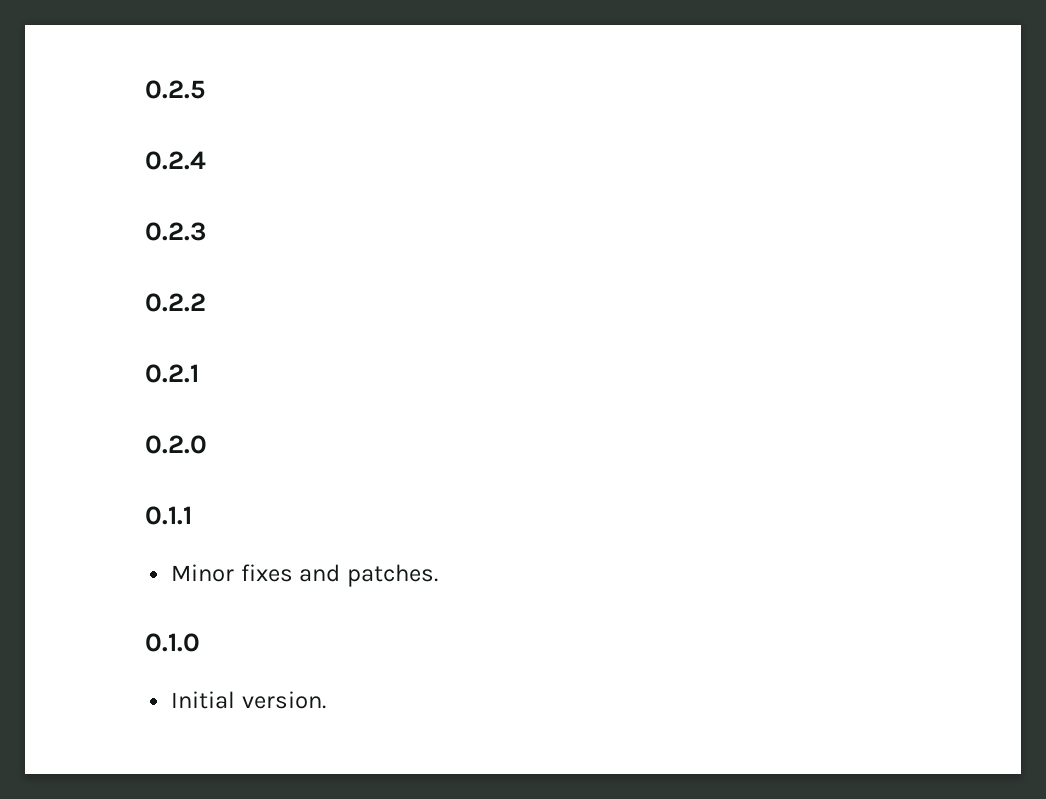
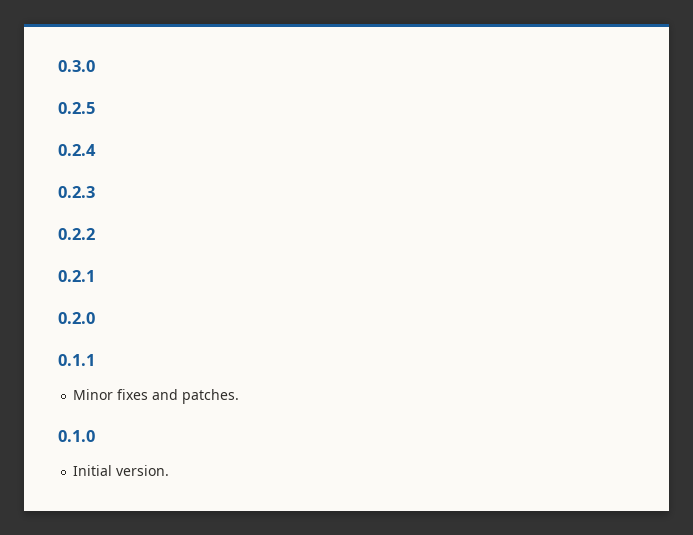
+ 0.3.0

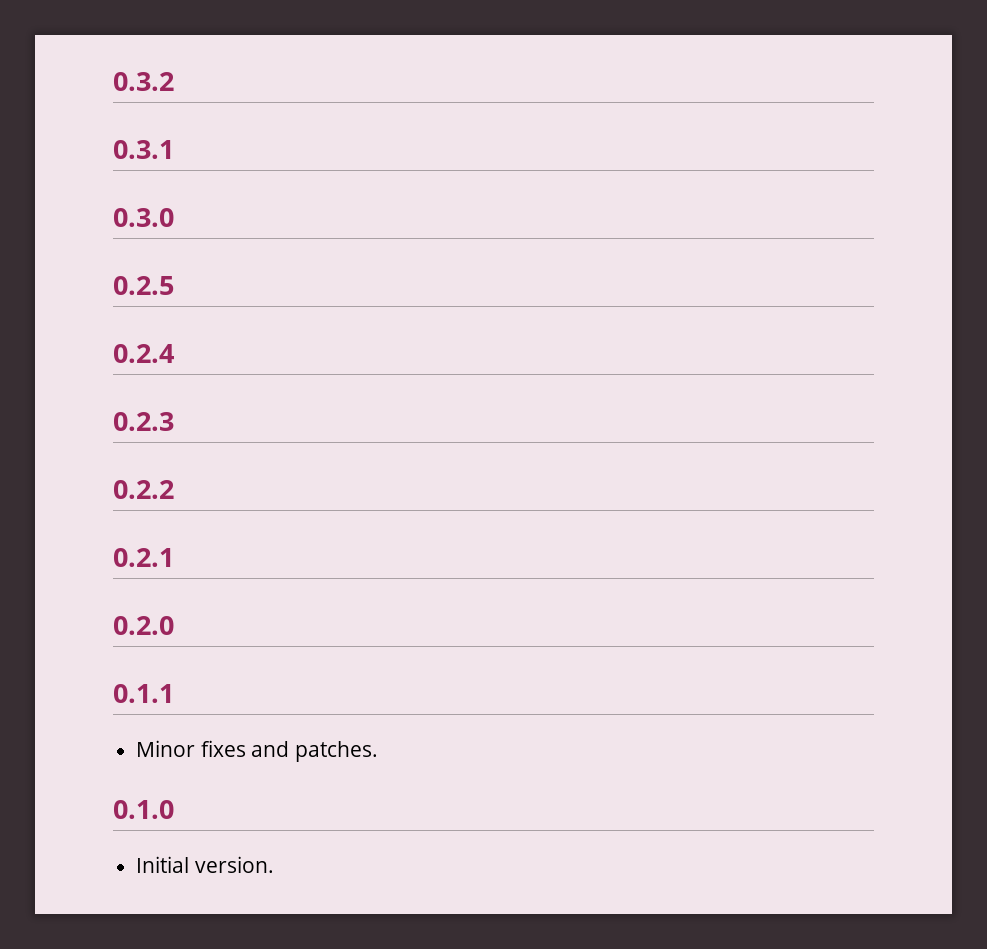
+ 0.3.2
+ 0.3.1

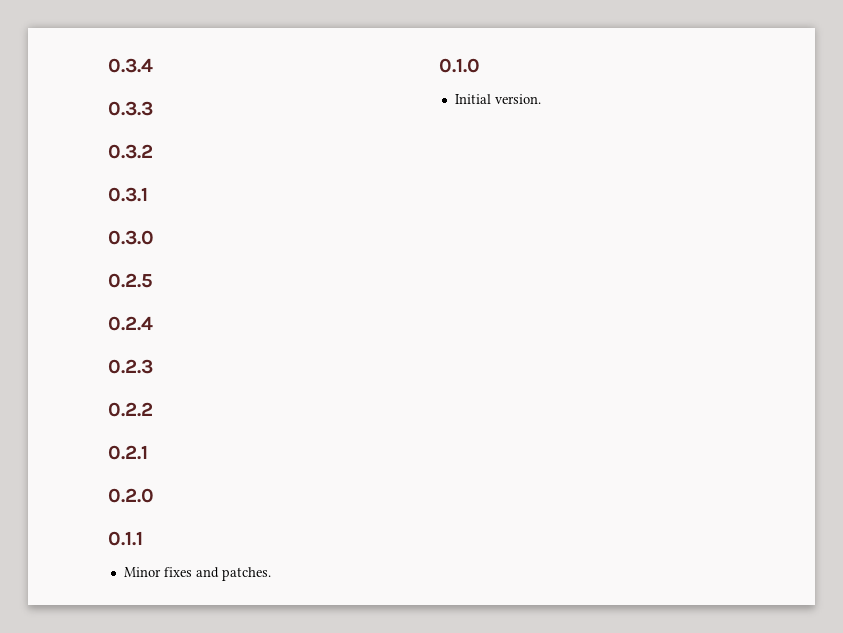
+ 0.3.4
+ 0.3.3

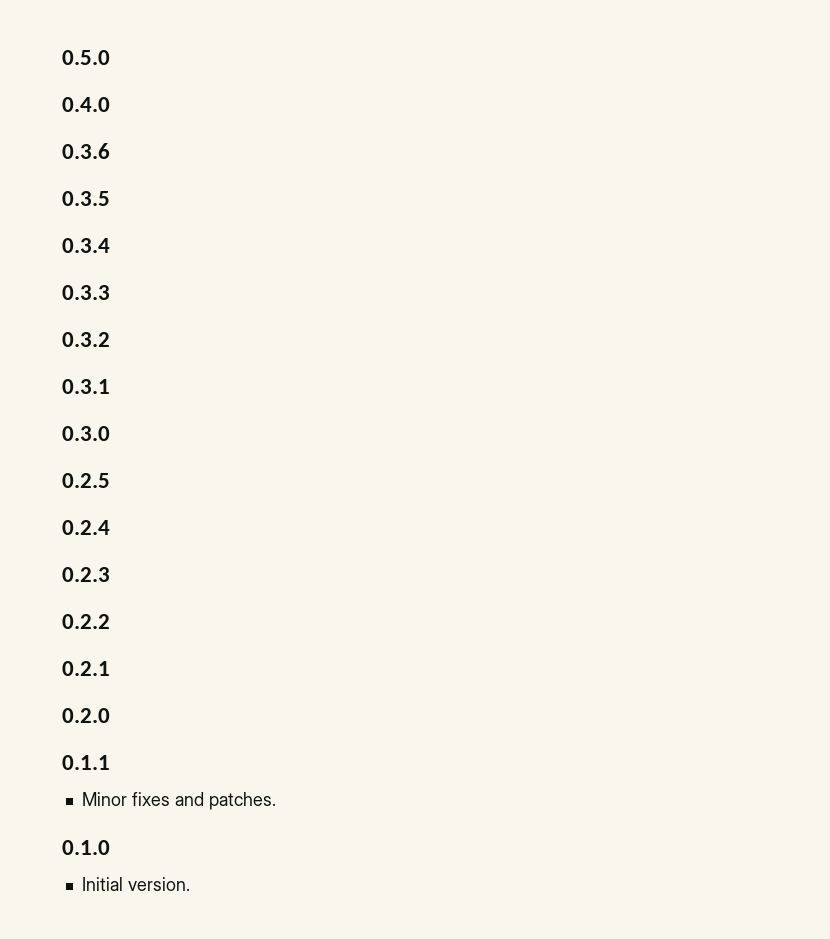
+ 0.5.0
+ 0.4.0
+ 0.3.6
+ 0.3.5

